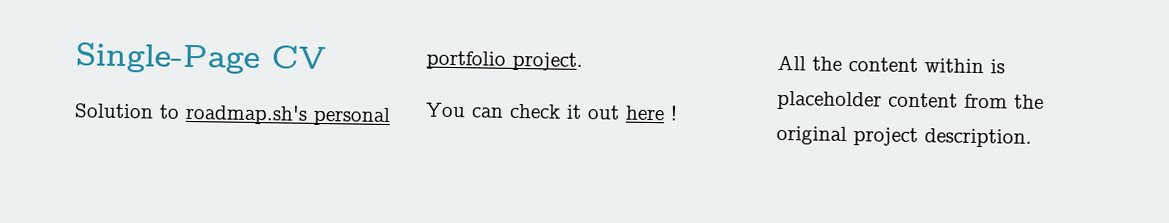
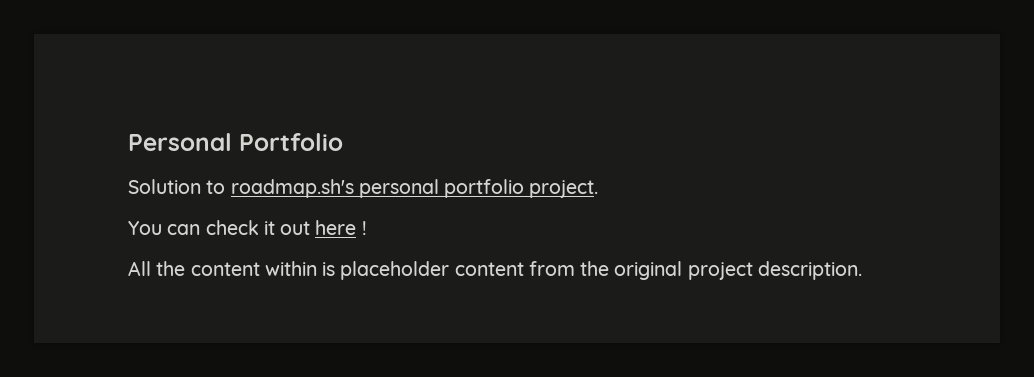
- Single-Page CV
+ Personal Portfolio

